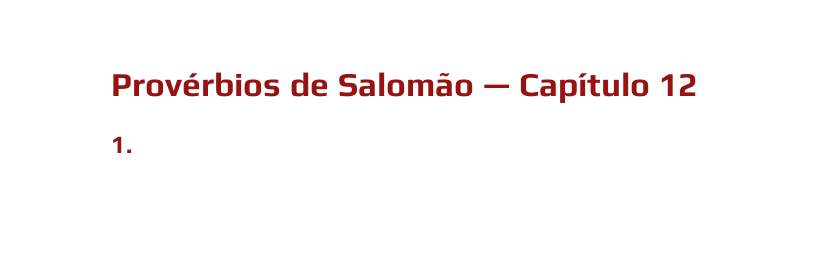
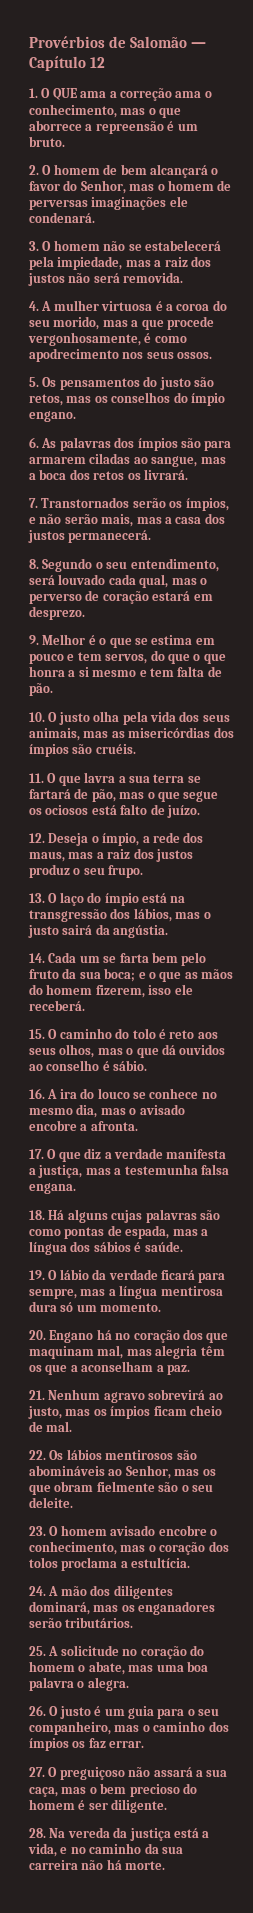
- 1.
+ 1. O QUE ama a correção ama o conhecimento, mas o que aborrece a repreensão é um bruto.
+ 2. O homem de bem alcançará o favor do Senhor, mas o homem de perversas imaginações ele condenará.
+ 3. O homem não se estabelecerá pela impiedade, mas a raiz dos justos não será removida.
+ 4. A mulher virtuosa é a coroa do seu morido, mas a que procede vergonhosamente, é como apodrecimento nos seus ossos.
+ 5. Os pensamentos do justo são retos, mas os conselhos do ímpio engano.
+ 6. As palavras dos ímpios são para armarem ciladas ao sangue, mas a boca dos retos os livrará.
+ 7. Transtornados serão os ímpios, e não serão mais, mas a casa dos justos permanecerá.
+ 8. Segundo o seu entendimento, será louvado cada qual, mas o perverso de coração estará em desprezo.
+ 9. Melhor é o que se estima em pouco e tem servos, do que o que honra a si mesmo e tem falta de pão.
+ 10. O justo olha pela vida dos seus animais, mas as misericórdias dos ímpios são cruéis.
+ 11. O que lavra a sua terra se fartará de pão, mas o que segue os ociosos está falto de juízo.
+ 12. Deseja o ímpio, a rede dos maus, mas a raiz dos justos produz o seu frupo.
+ 13. O laço do ímpio está na transgressão dos lábios, mas o justo sairá da angústia.
+ 14. Cada um se farta bem pelo fruto da sua boca; e o que as mãos do homem fizerem, isso ele receberá.
+ 15. O caminho do tolo é reto aos seus olhos, mas o que dá ouvidos ao conselho é sábio.
+ 16. A ira do louco se conhece no mesmo dia, mas o avisado encobre a afronta.
+ 17. O que diz a verdade manifesta a justiça, mas a testemunha falsa engana.
+ 18. Há alguns cujas palavras são como pontas de espada, mas a língua dos sábios é saúde.
+ 19. O lábio da verdade ficará para sempre, mas a língua mentirosa dura só um momento.
+ 20. Engano há no coração dos que maquinam mal, mas alegria têm os que a aconselham a paz.
+ 21. Nenhum agravo sobrevirá ao justo, mas os ímpios ficam cheio de mal.
+ 22. Os lábios mentirosos são abomináveis ao Senhor, mas os que obram fielmente são o seu deleite.
+ 23. O homem avisado encobre o conhecimento, mas o coração dos tolos proclama a estultícia.
+ 24. A mão dos diligentes dominará, mas os enganadores serão tributários.
+ 25. A solicitude no coração do homem o abate, mas uma boa palavra o alegra.
+ 26. O justo é um guia para o seu companheiro, mas o caminho dos ímpios os faz errar.
+ 27. O preguiçoso não assará a sua caça, mas o bem precioso do homem é ser diligente.
+ 28. Na vereda da justiça está a vida, e no caminho da sua carreira não há morte.

